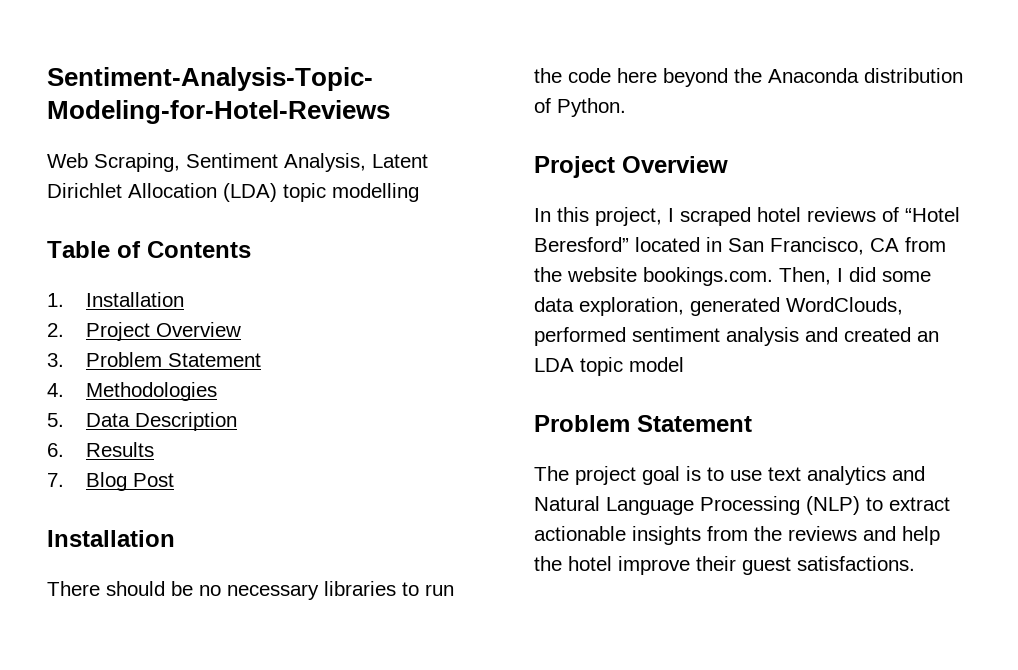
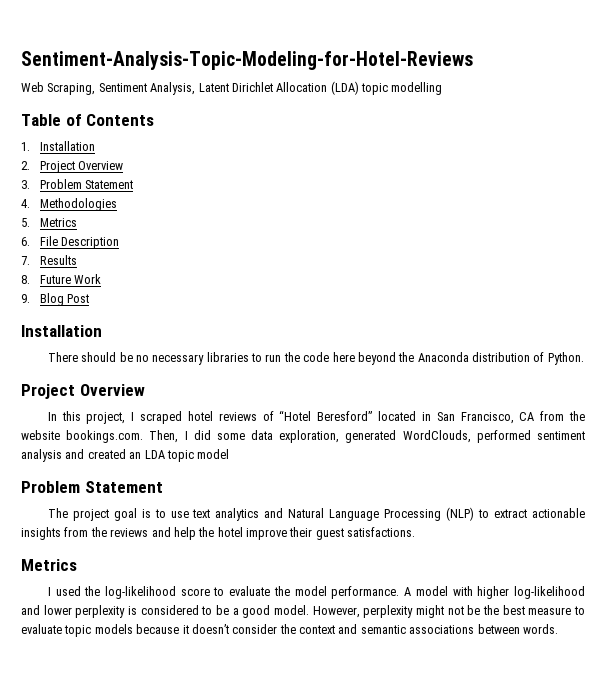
- 5. Data Description
+ 5. Metrics
+ 6. File Description
- 6. Results
+ 7. Results
- 7. Blog Post
+ 8. Future Work
+ 9. Blog Post
  The project goal is to use text analytics and Natural Language Processing (NLP) to extract actionable insights from the reviews and help the hotel improve their guest satisfactions.
+ Metrics
+ I used the log-likelihood score to evaluate the model performance. A model with higher log-likelihood and lower perplexity is considered to be a good model. However, perplexity might not be the best measure to evaluate topic models because it doesn’t consider the context and semantic associations between words.

